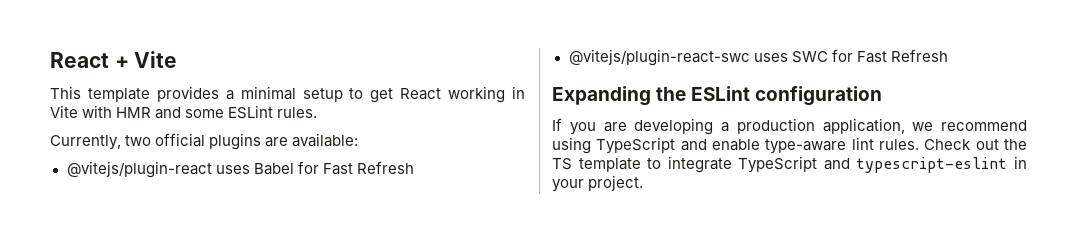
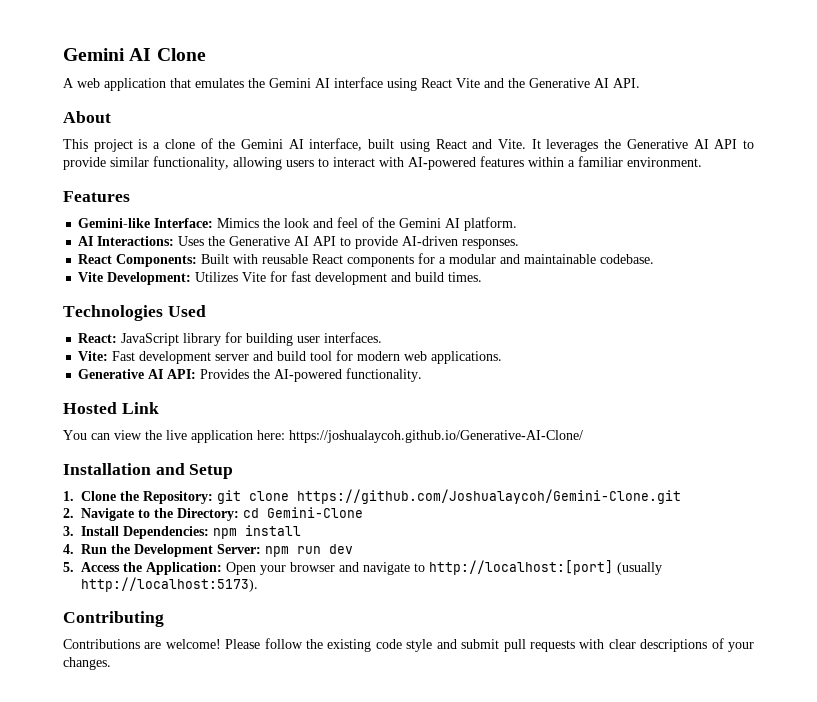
- React + Vite
- This template provides a minimal setup to get React working in Vite with HMR and some ESLint rules.
- Currently, two official plugins are available:
- @vitejs/plugin-react uses Babel for Fast Refresh
- @vitejs/plugin-react-swc uses SWC for Fast Refresh
- Expanding the ESLint configuration
- If you are developing a production application, we recommend using TypeScript and enable type-aware lint rules. Check out the TS template to integrate TypeScript and typescript-eslint in your project.
+ Gemini AI Clone
+ A web application that emulates the Gemini AI interface using React Vite and the Generative AI API.
+ About
+ This project is a clone of the Gemini AI interface, built using React and Vite. It leverages the Generative AI API to provide similar functionality, allowing users to interact with AI-powered features within a familiar environment.
+ Features
+ Gemini-like Interface: Mimics the look and feel of the Gemini AI platform.
+ AI Interactions: Uses the Generative AI API to provide AI-driven responses.
+ React Components: Built with reusable React components for a modular and maintainable codebase.
+ Vite Development: Utilizes Vite for fast development and build times.
+ Technologies Used
+ React: JavaScript library for building user interfaces.
+ Vite: Fast development server and build tool for modern web applications.
+ Generative AI API: Provides the AI-powered functionality.
+ Hosted Link
+ You can view the live application here: https://joshualaycoh.github.io/Generative-AI-Clone/
+ Installation and Setup
+ 1. Clone the Repository: git clone https://github.com/Joshualaycoh/Gemini-Clone.git
+ 2. Navigate to the Directory: cd Gemini-Clone
+ 3. Install Dependencies: npm install
+ 4. Run the Development Server: npm run dev
+ 5. Access the Application: Open your browser and navigate to http://localhost:[port] (usually http://localhost:5173).
+ Contributing
+ Contributions are welcome! Please follow the existing code style and submit pull requests with clear descriptions of your changes.

